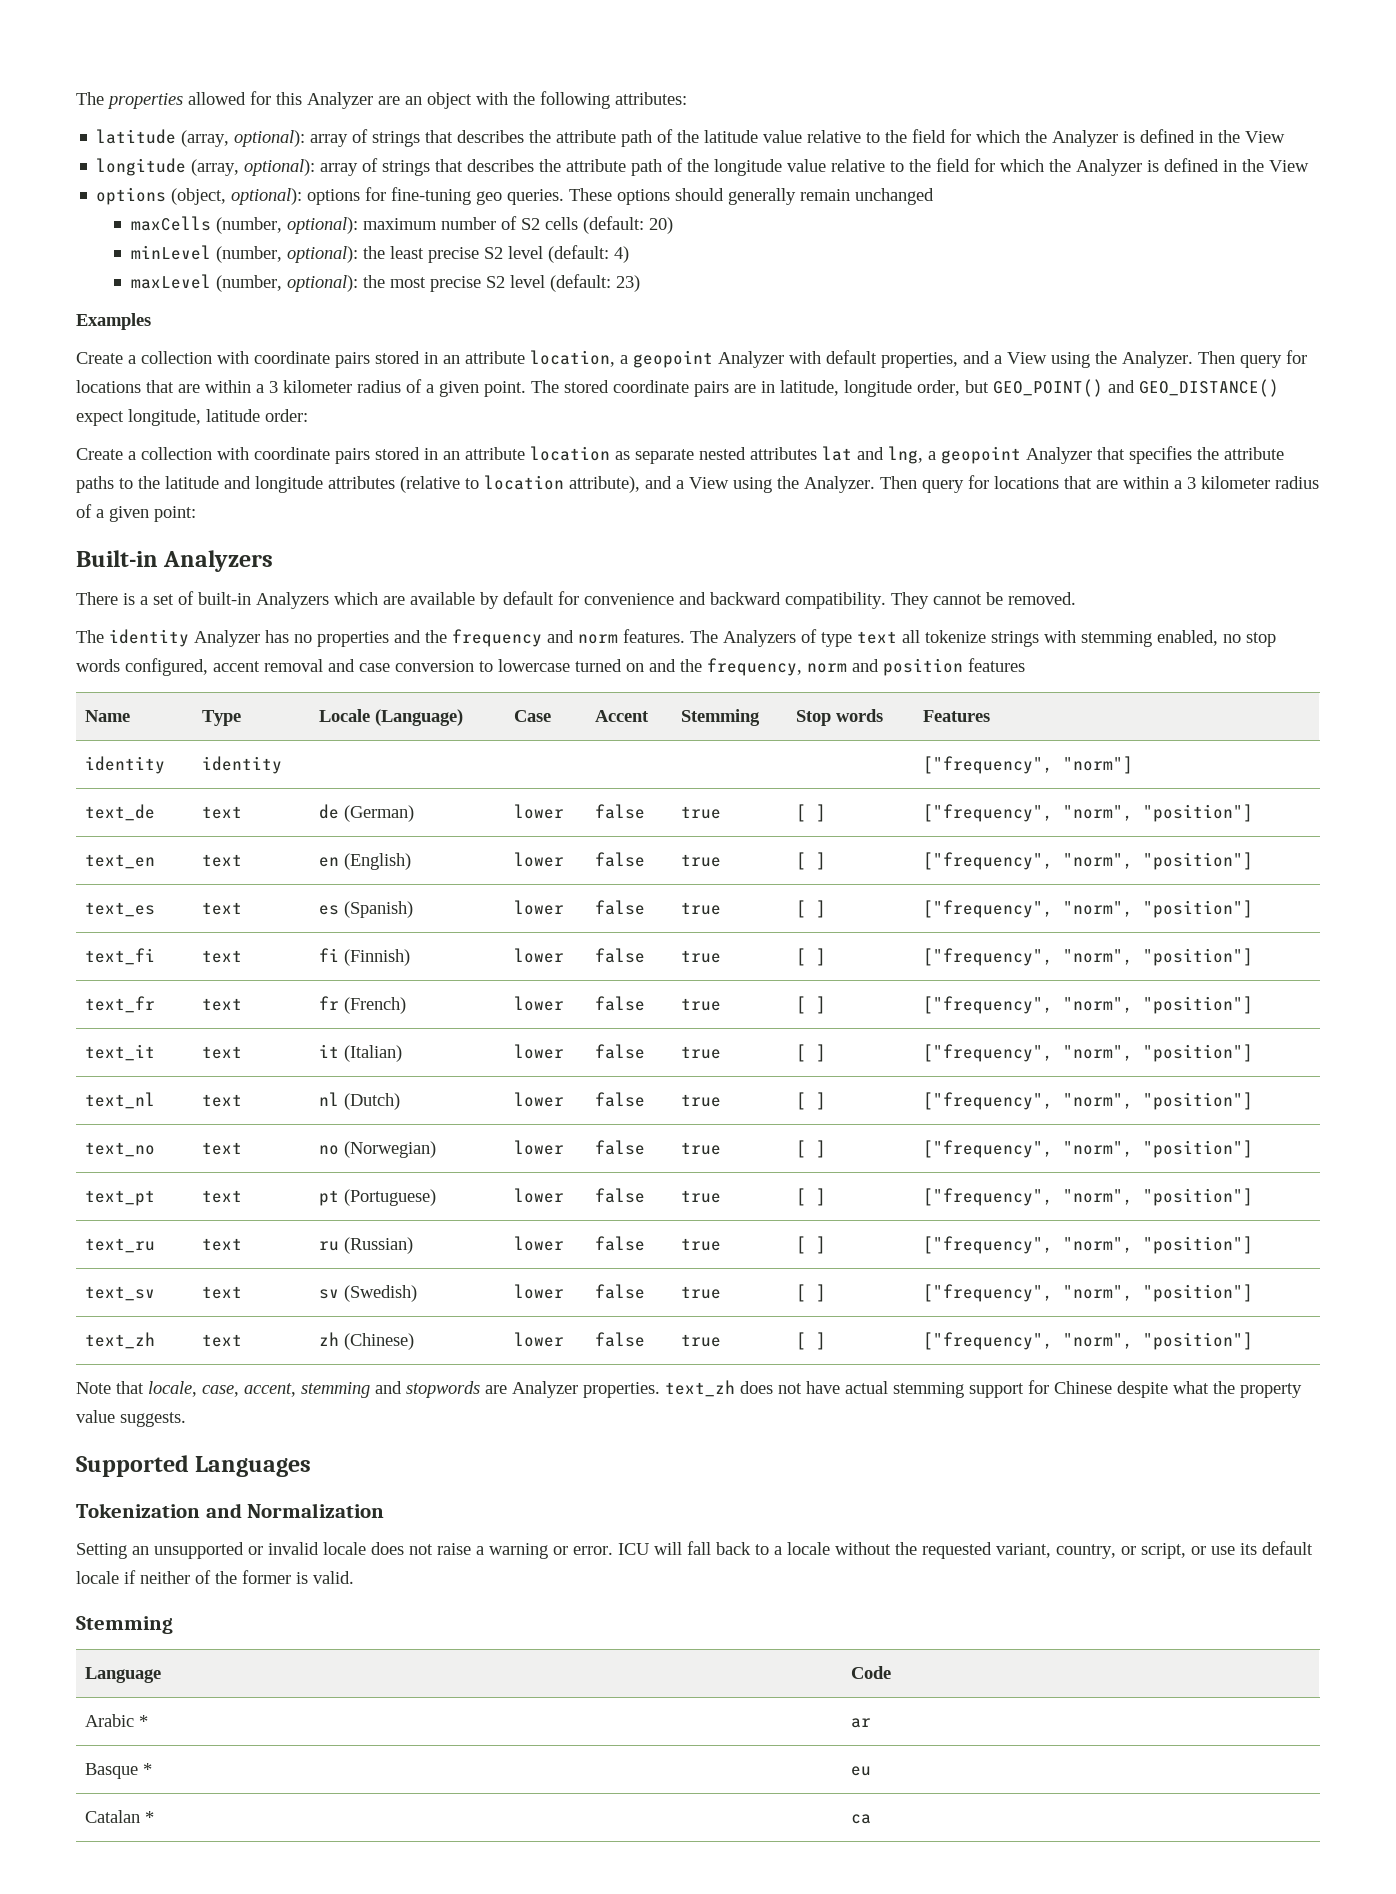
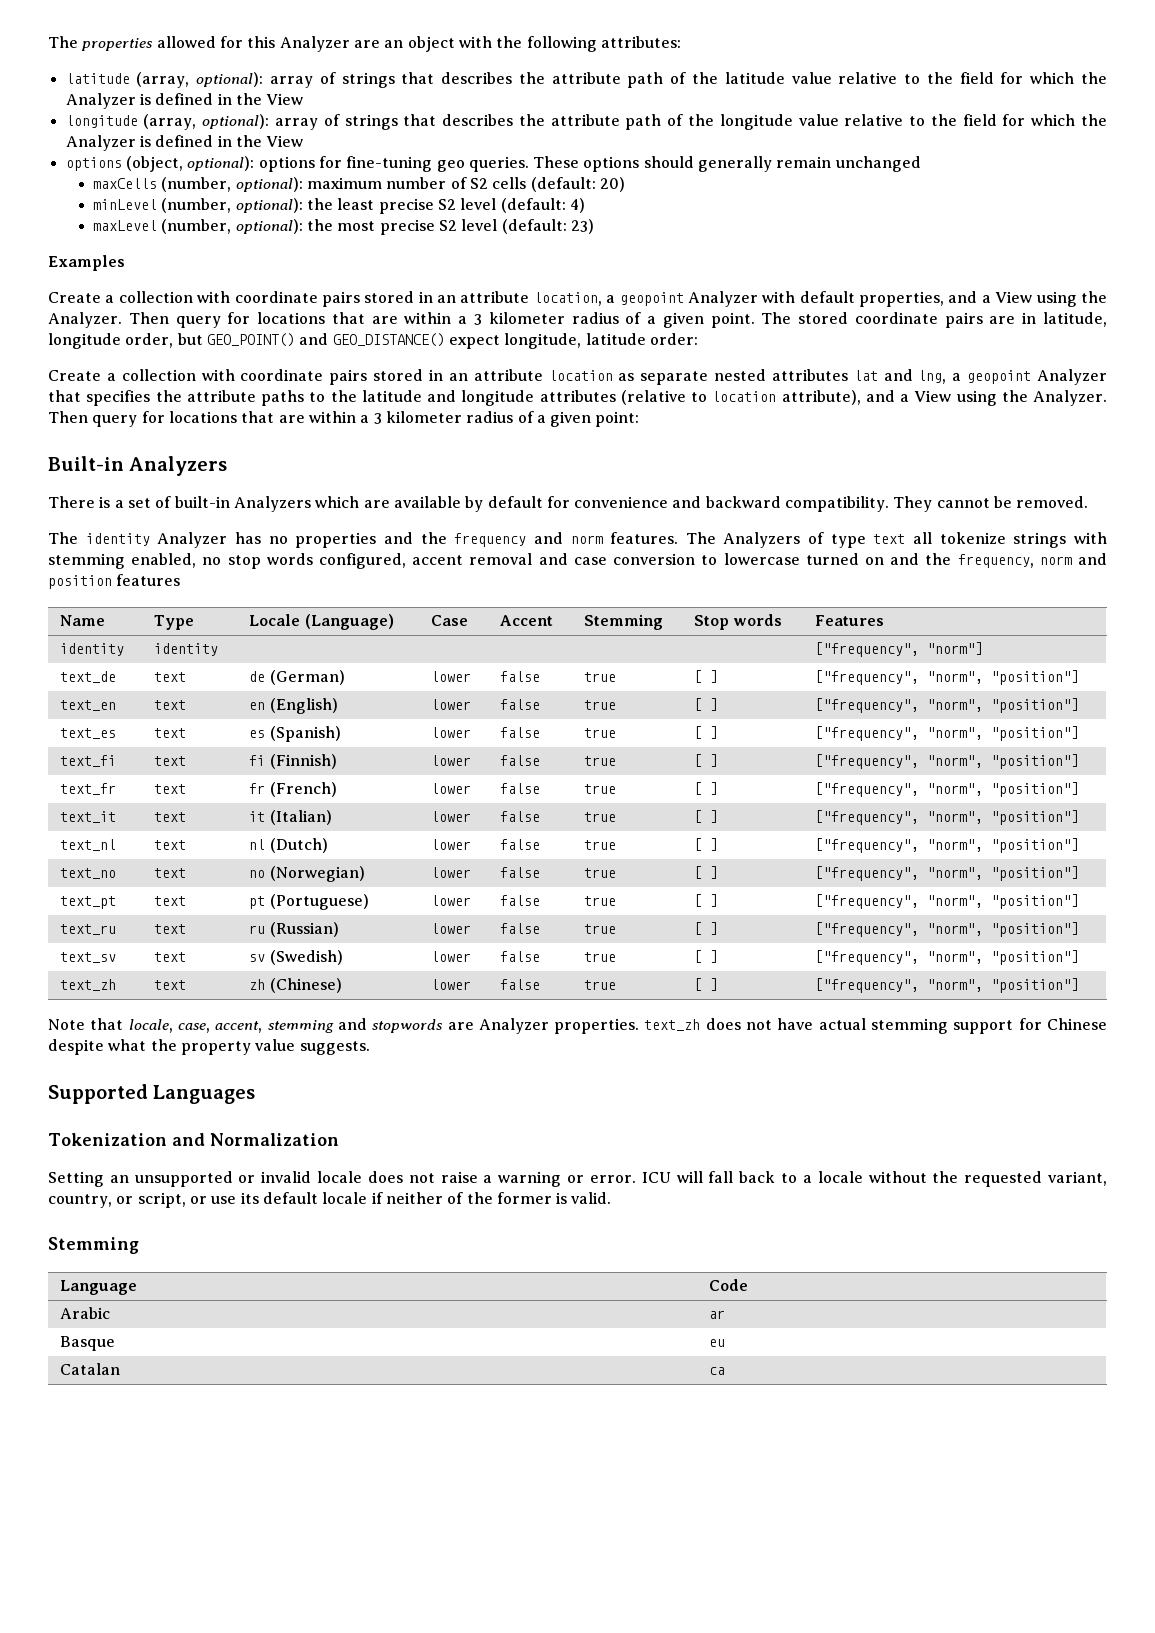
- Arabic * | ar
+ Arabic | ar
- Basque * | eu
+ Basque | eu
- Catalan * | ca
+ Catalan | ca

